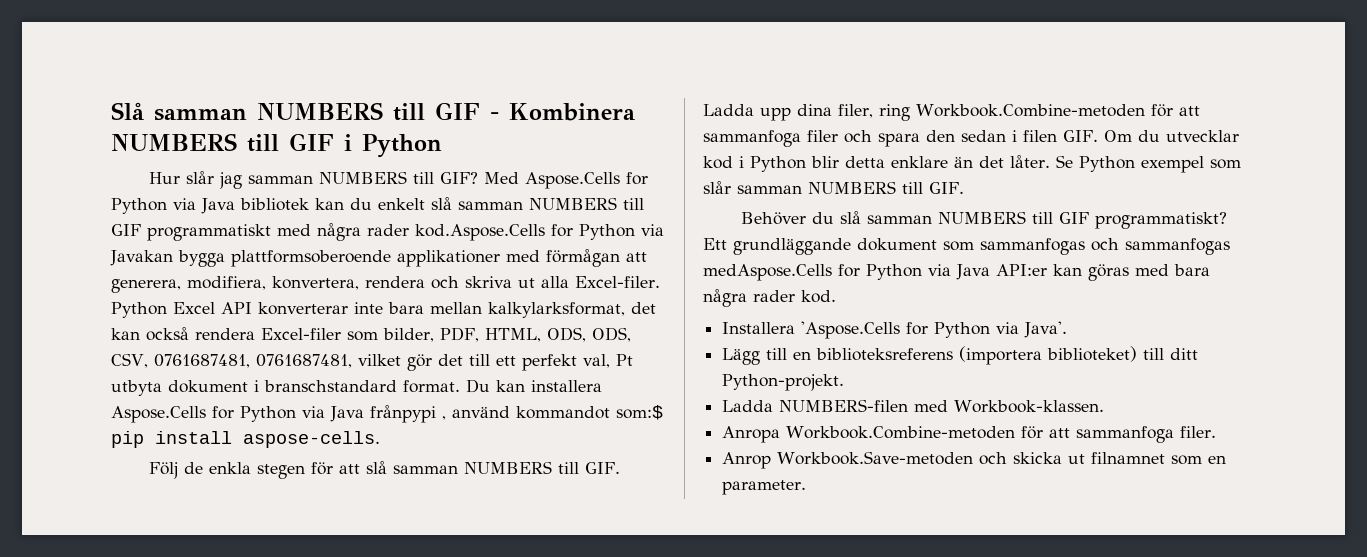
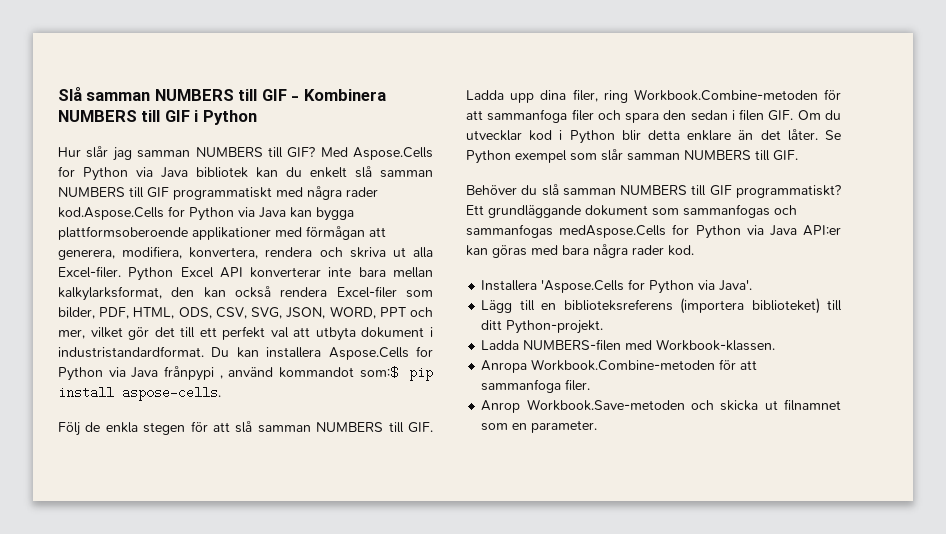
- Med Aspose.Cells for Python via Java bibliotek kan du enkelt slå samman NUMBERS till GIF programmatiskt med några rader kod.Aspose.Cells for Python via Javakan bygga plattformsoberoende applikationer med förmågan att generera, modifiera, konvertera, rendera och skriva ut alla Excel-filer.
+ Med Aspose.Cells for Python via Java bibliotek kan du enkelt slå samman NUMBERS till GIF programmatiskt med några rader kod.Aspose.Cells for Python via Java kan bygga plattformsoberoende applikationer med förmågan att generera, modifiera, konvertera, rendera och skriva ut alla Excel-filer.
- Python Excel API konverterar inte bara mellan kalkylarksformat, det kan också rendera Excel-filer som bilder, PDF, HTML, ODS, ODS, CSV, 0761687481, 0761687481, vilket gör det till ett perfekt val, Pt utbyta dokument i branschstandard format.
+ Python Excel API konverterar inte bara mellan kalkylarksformat, den kan också rendera Excel-filer som bilder, PDF, HTML, ODS, CSV, SVG, JSON, WORD, PPT och mer, vilket gör det till ett perfekt val att utbyta dokument i industristandardformat.

